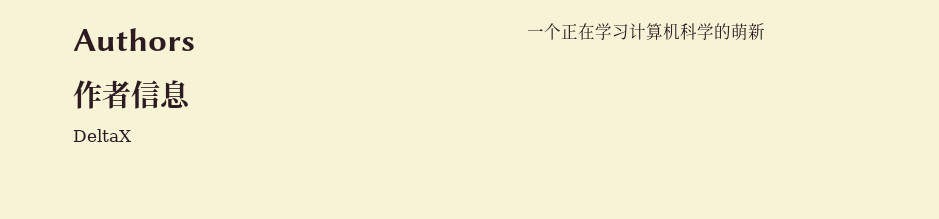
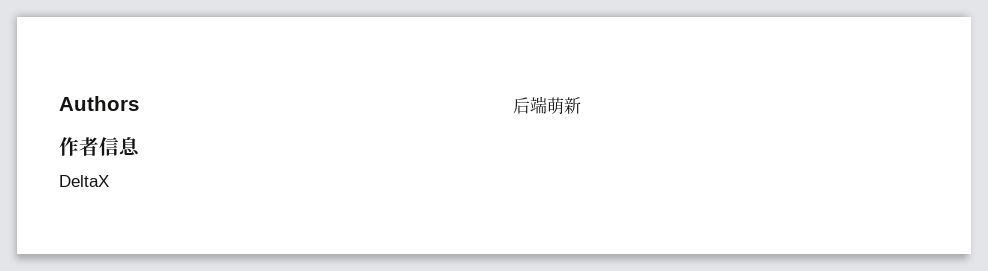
- 一个正在学习计算机科学的萌新
+ 后端萌新

